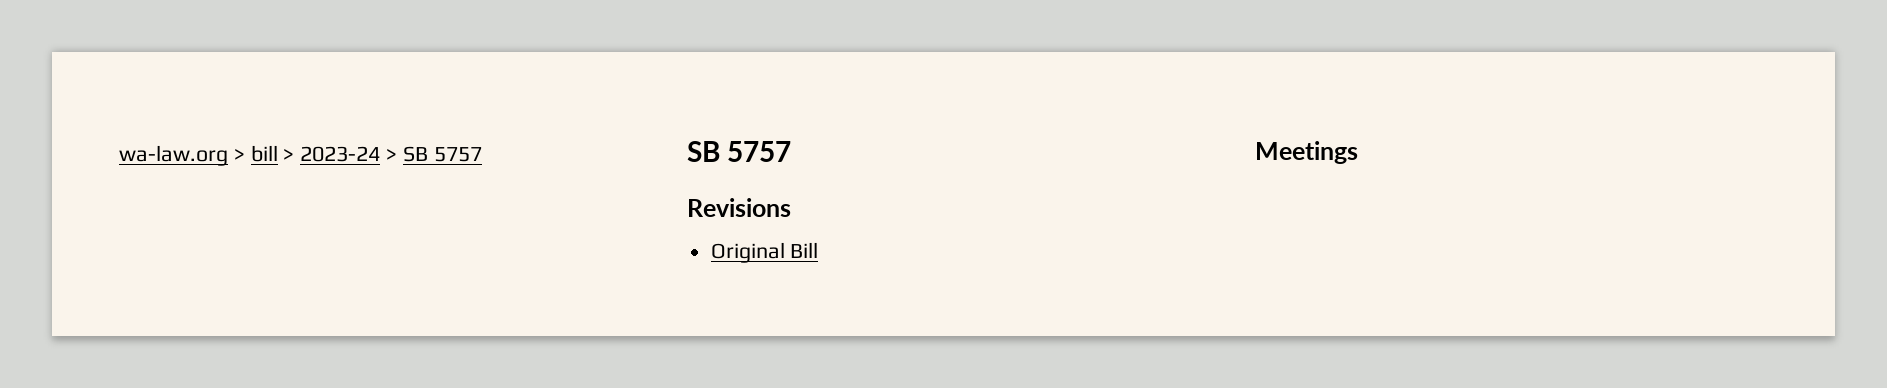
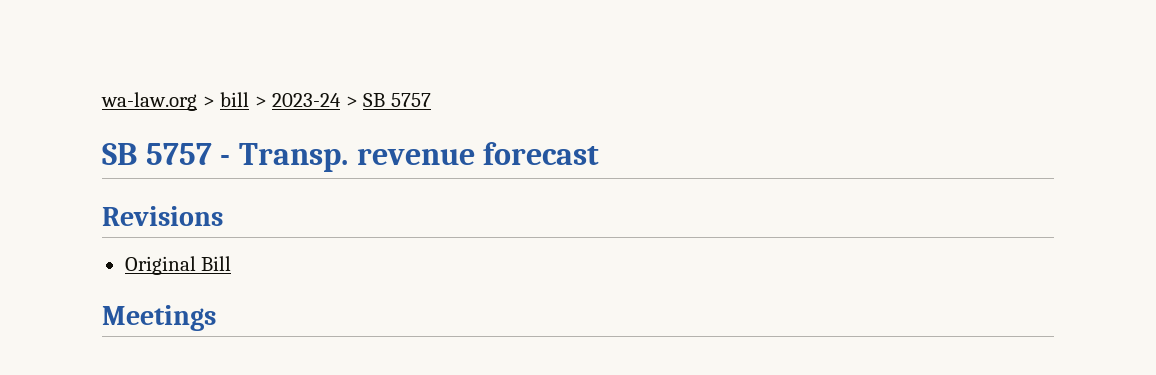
  wa-law.org > bill > 2023-24 > SB 5757
- SB 5757
+ SB 5757 - Transp. revenue forecast

